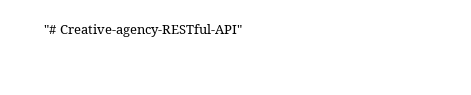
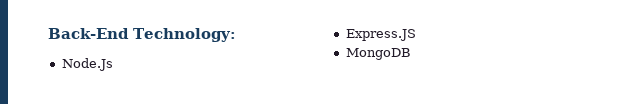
- "# Creative-agency-RESTful-API"
+ Back-End Technology:
+ Node.Js
+ Express.JS
+ MongoDB

